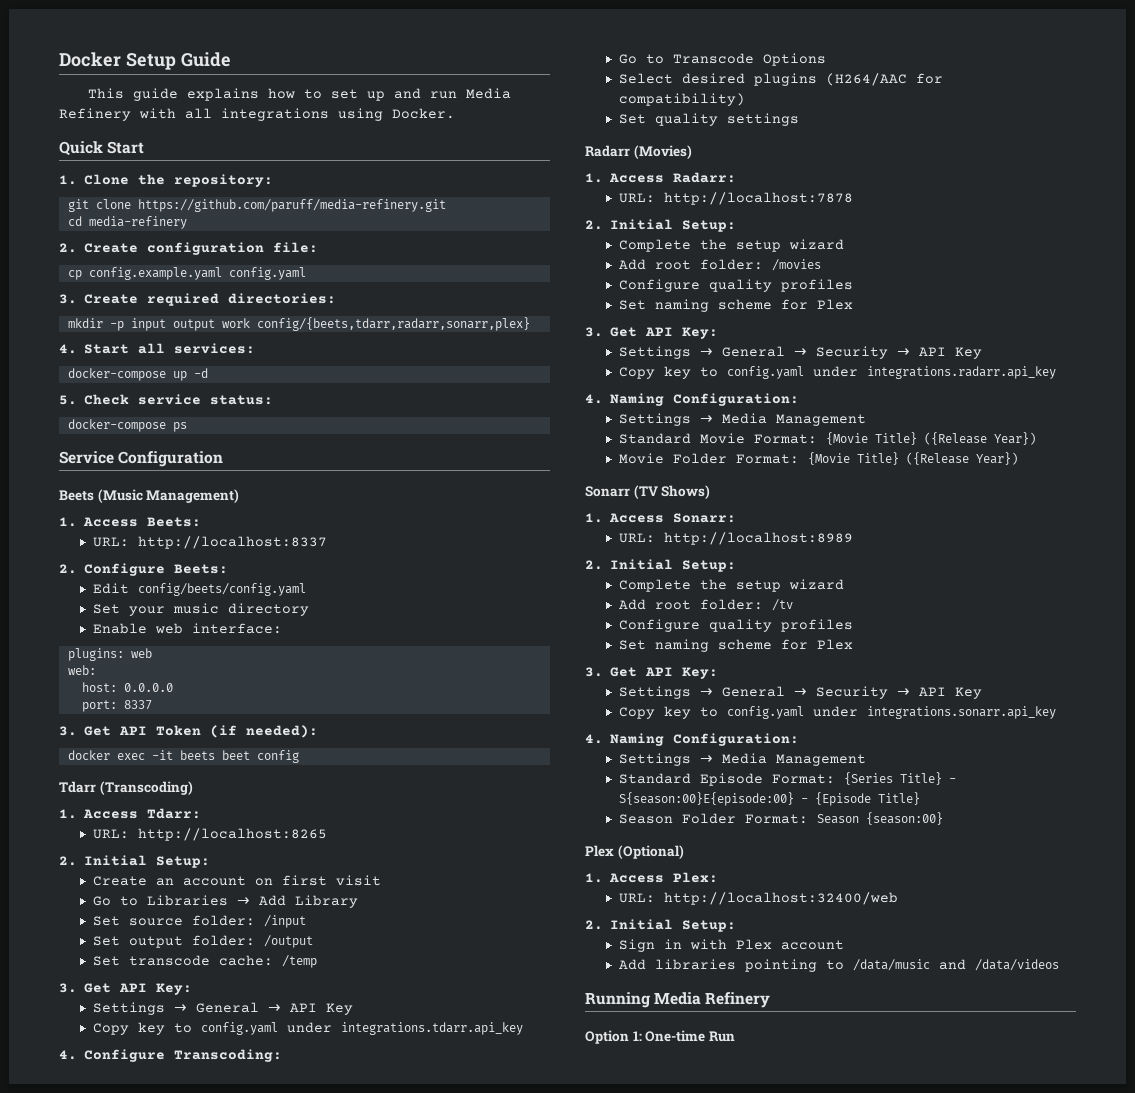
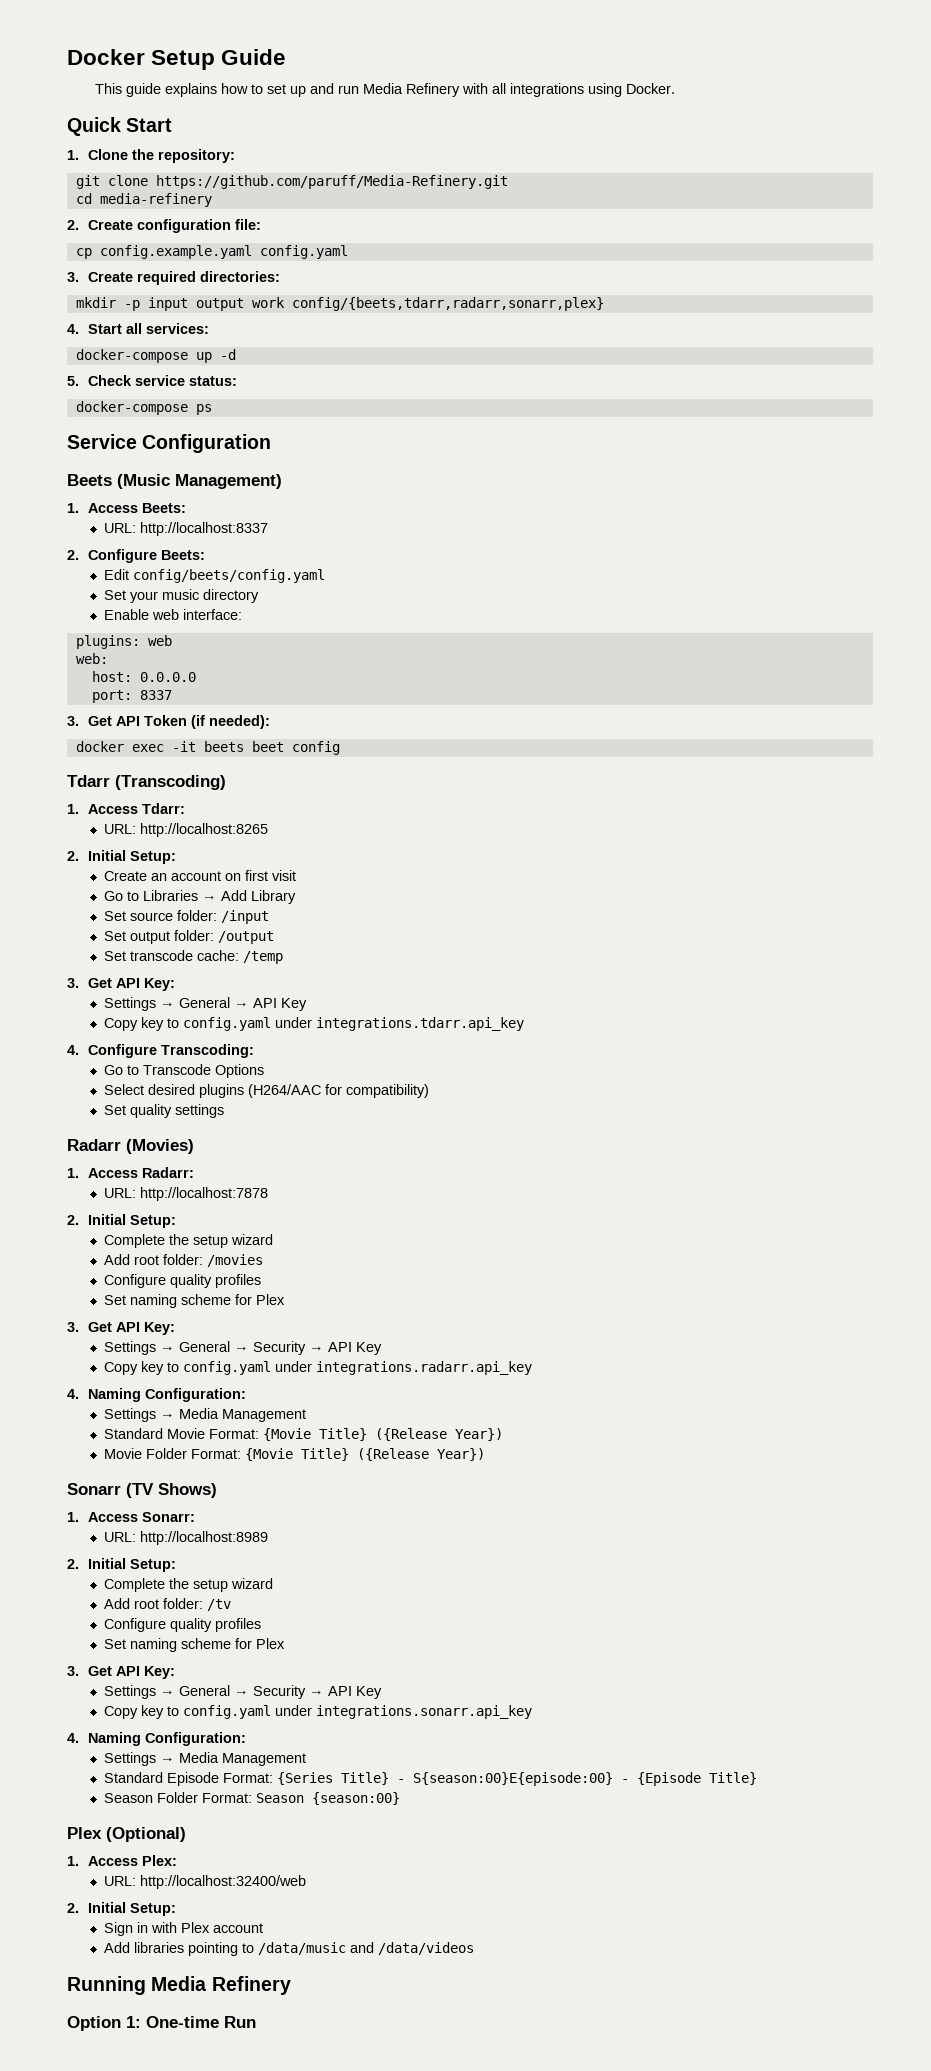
- git clone https://github.com/paruff/media-refinery.git
+ git clone https://github.com/paruff/Media-Refinery.git

